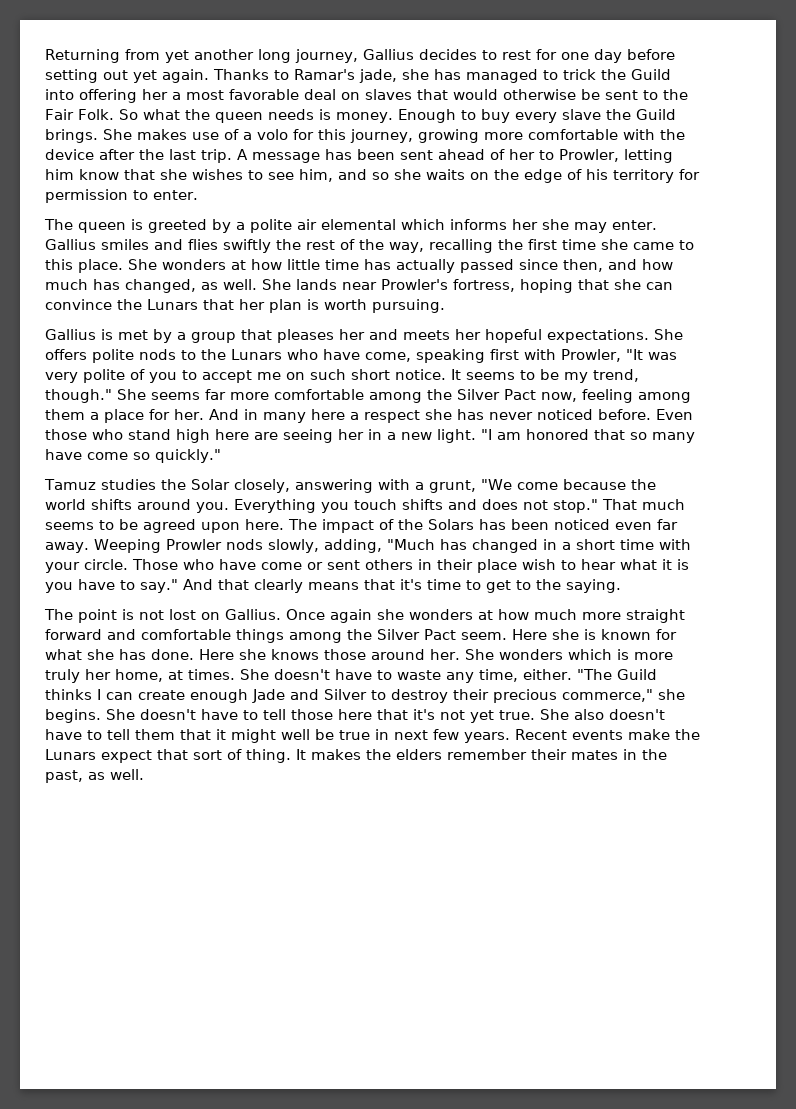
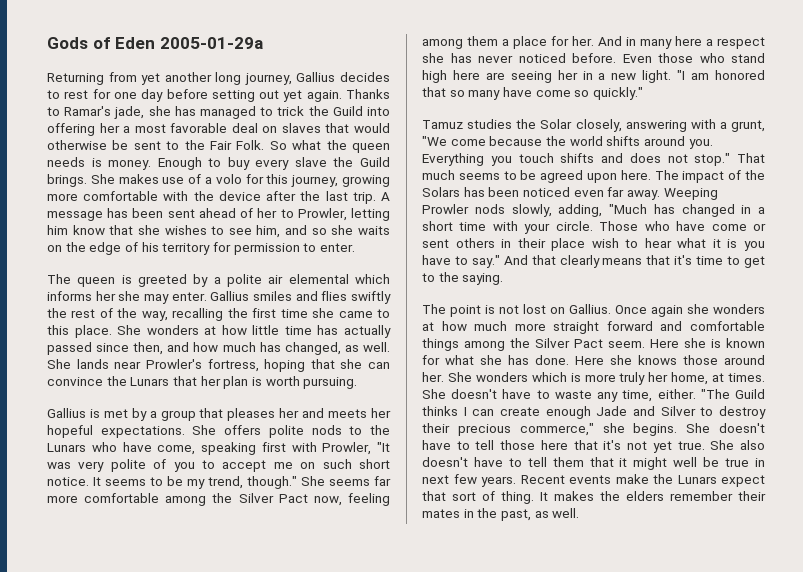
+ Gods of Eden 2005-01-29a

